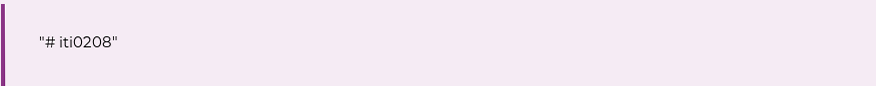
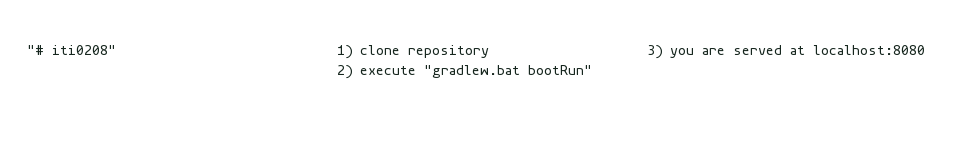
+ 1) clone repository
+ 2) execute "gradlew.bat bootRun"
+ 3) you are served at localhost:8080

